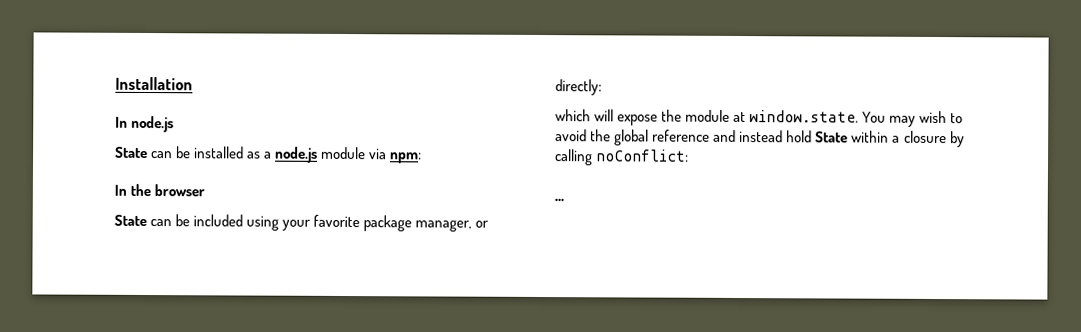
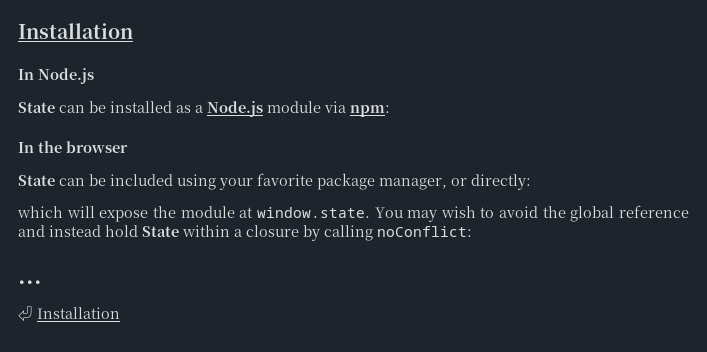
- In node.js
+ In Node.js
- State can be installed as a node.js module via npm:
+ State can be installed as a Node.js module via npm:
+ ⏎ Installation

